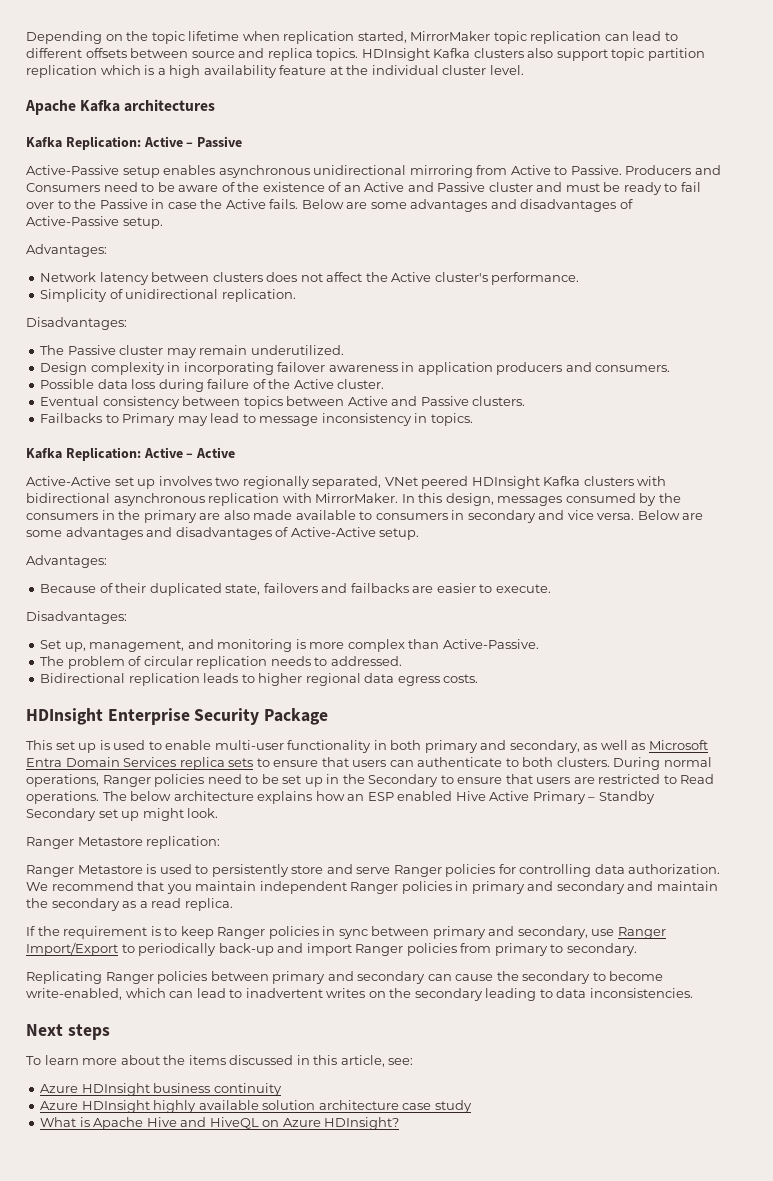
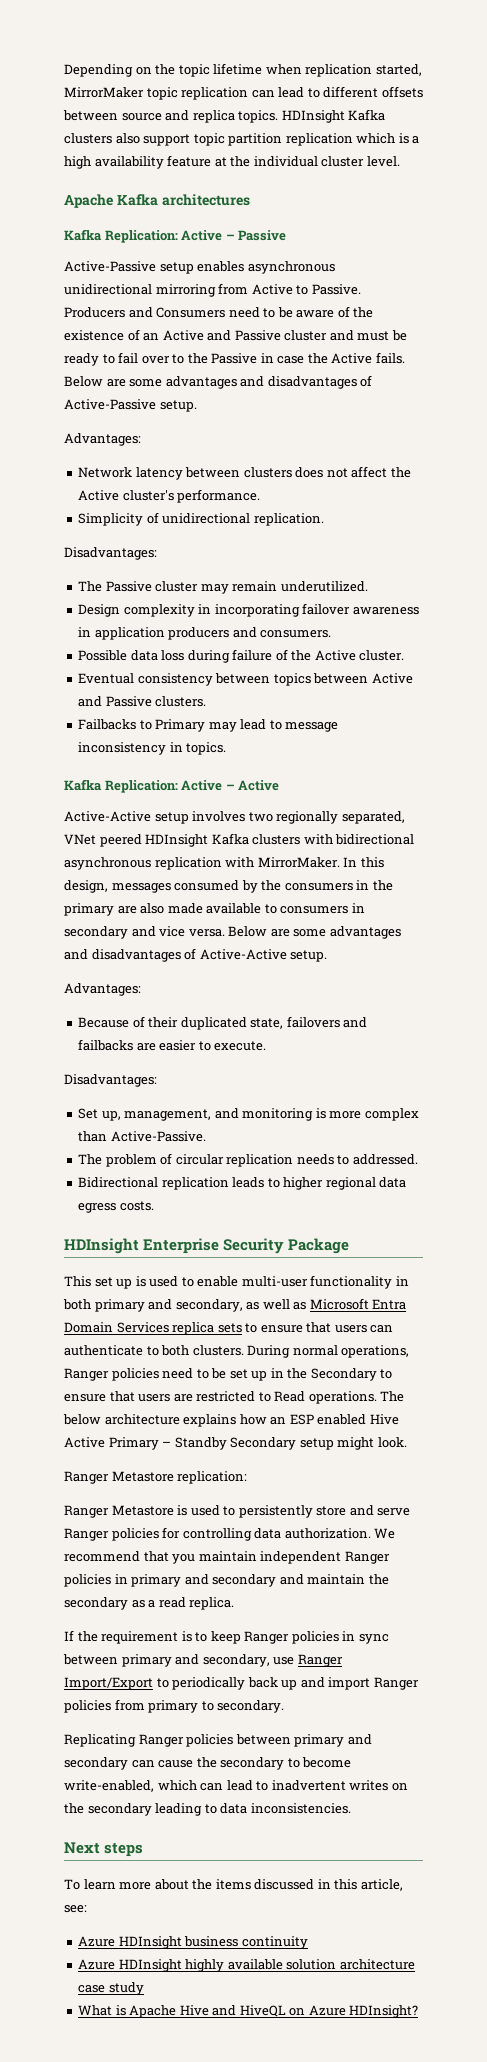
- Active-Active set up involves two regionally separated, VNet peered HDInsight Kafka clusters with bidirectional asynchronous replication with MirrorMaker.
+ Active-Active setup involves two regionally separated, VNet peered HDInsight Kafka clusters with bidirectional asynchronous replication with MirrorMaker.
- The below architecture explains how an ESP enabled Hive Active Primary – Standby Secondary set up might look.
+ The below architecture explains how an ESP enabled Hive Active Primary – Standby Secondary setup might look.
- If the requirement is to keep Ranger policies in sync between primary and secondary, use Ranger Import/Export to periodically back-up and import Ranger policies from primary to secondary.
+ If the requirement is to keep Ranger policies in sync between primary and secondary, use Ranger Import/Export to periodically back up and import Ranger policies from primary to secondary.

